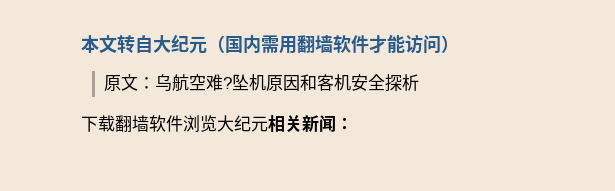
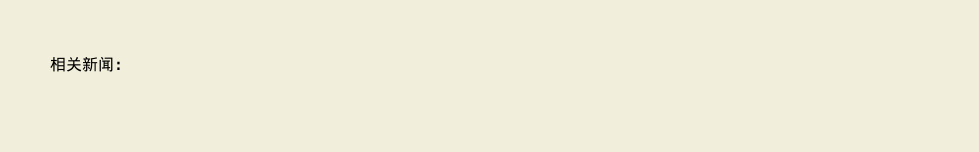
- 本文转自大纪元（国内需用翻墙软件才能访问）
- 原文：乌航空难?坠机原因和客机安全探析
- 下载翻墙软件浏览大纪元相关新闻：
+ 相关新闻：

